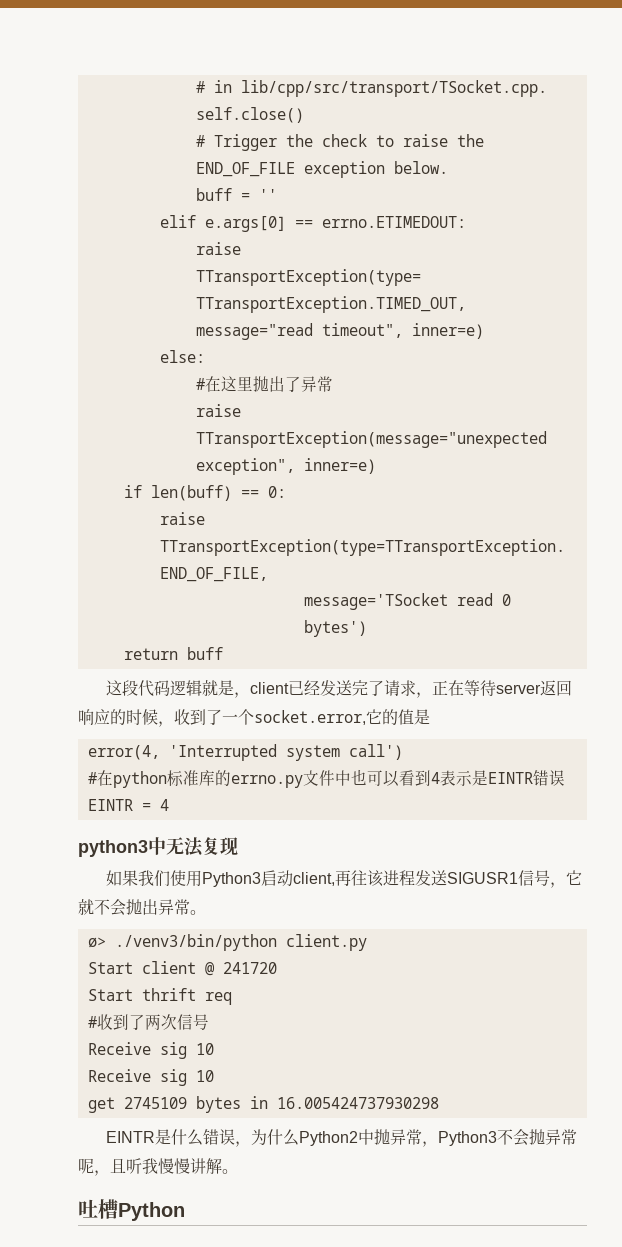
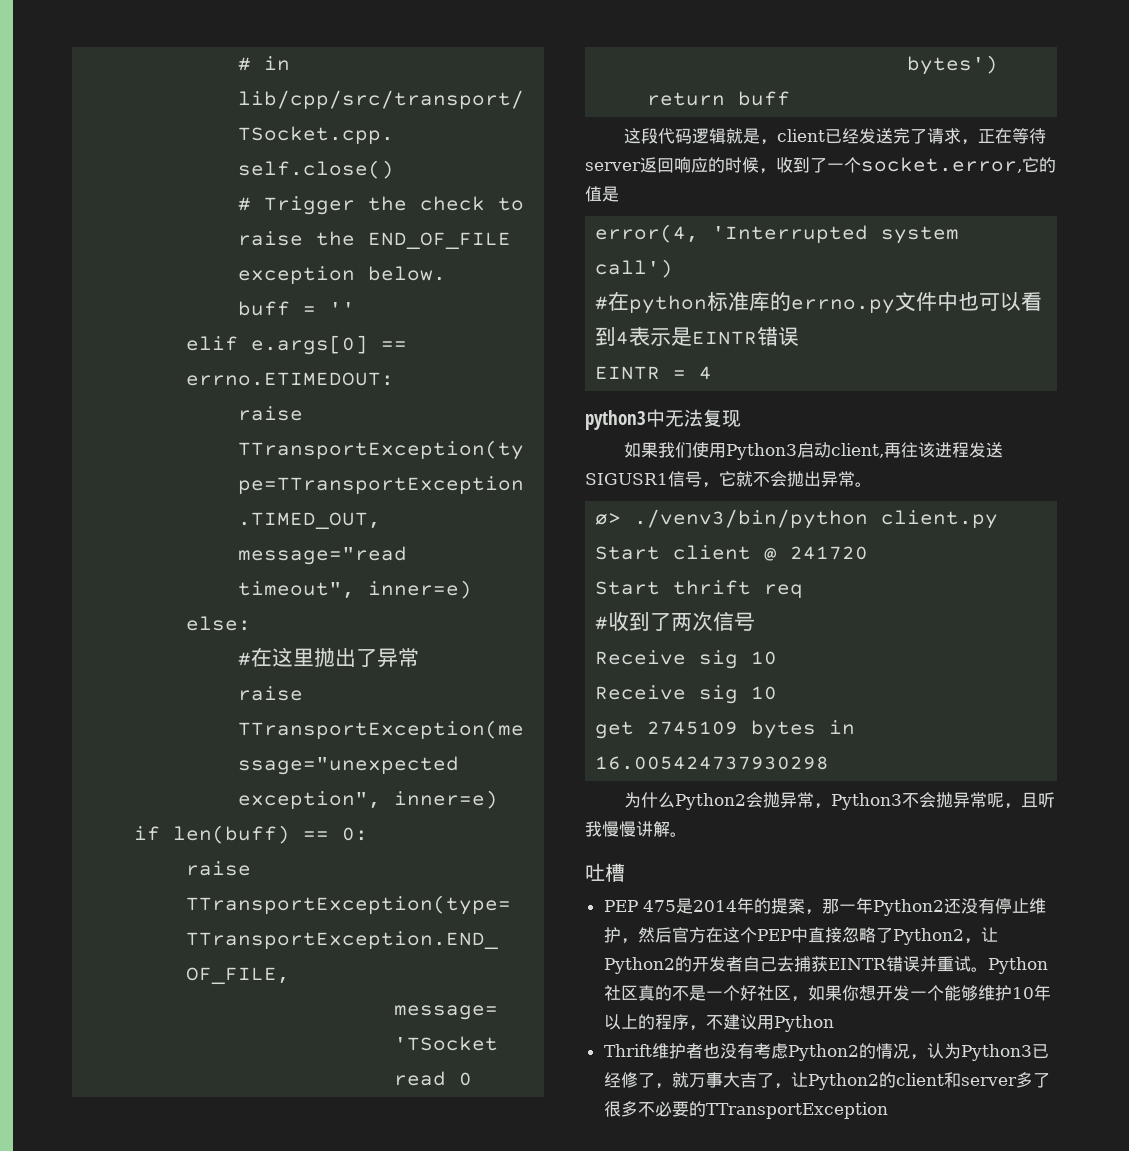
- EINTR是什么错误，为什么Python2中抛异常，Python3不会抛异常呢，且听我慢慢讲解。
+ 为什么Python2会抛异常，Python3不会抛异常呢，且听我慢慢讲解。
- 吐槽Python
+ 吐槽
+ PEP 475是2014年的提案，那一年Python2还没有停止维护，然后官方在这个PEP中直接忽略了Python2，让Python2的开发者自己去捕获EINTR错误并重试。Python社区真的不是一个好社区，如果你想开发一个能够维护10年以上的程序，不建议用Python
+ Thrift维护者也没有考虑Python2的情况，认为Python3已经修了，就万事大吉了，让Python2的client和server多了很多不必要的TTransportException

